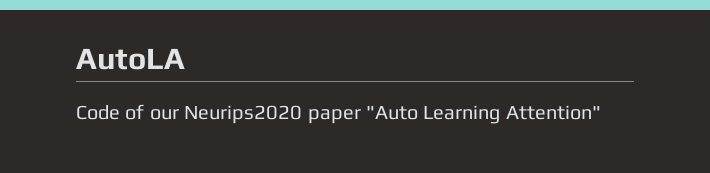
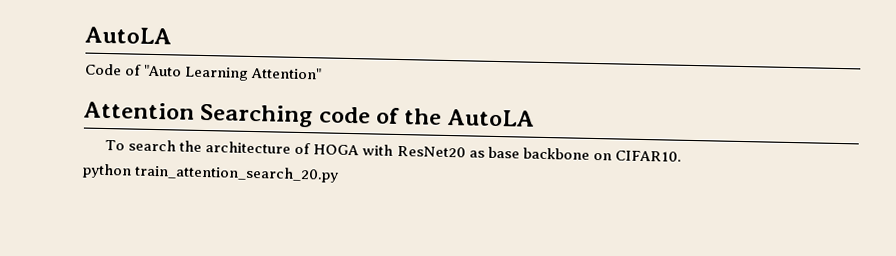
- Code of our Neurips2020 paper "Auto Learning Attention"
+ Code of "Auto Learning Attention"
+ Attention Searching code of the AutoLA
+ To search the architecture of HOGA with ResNet20 as base backbone on CIFAR10.
+ python train_attention_search_20.py

